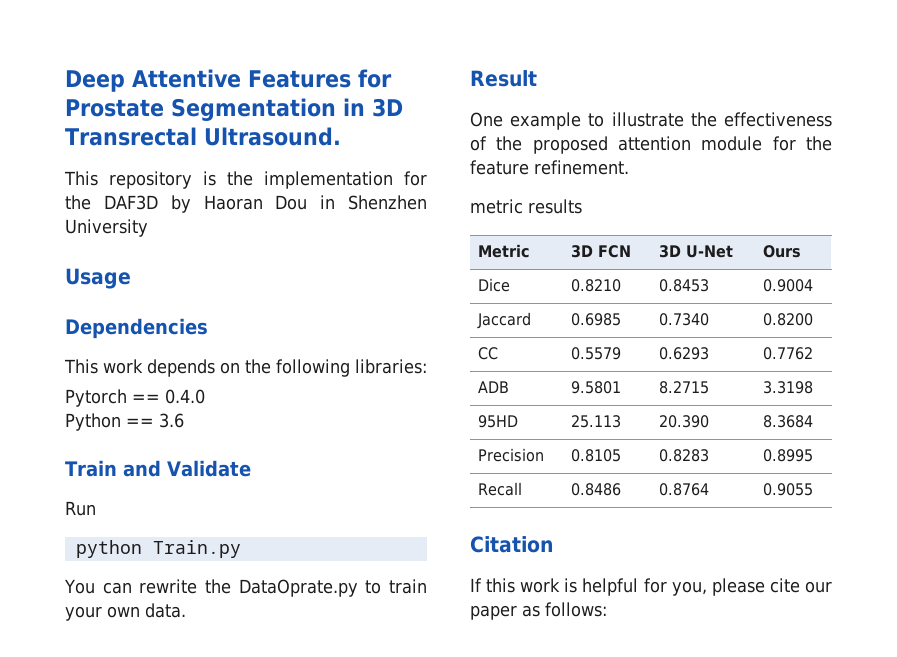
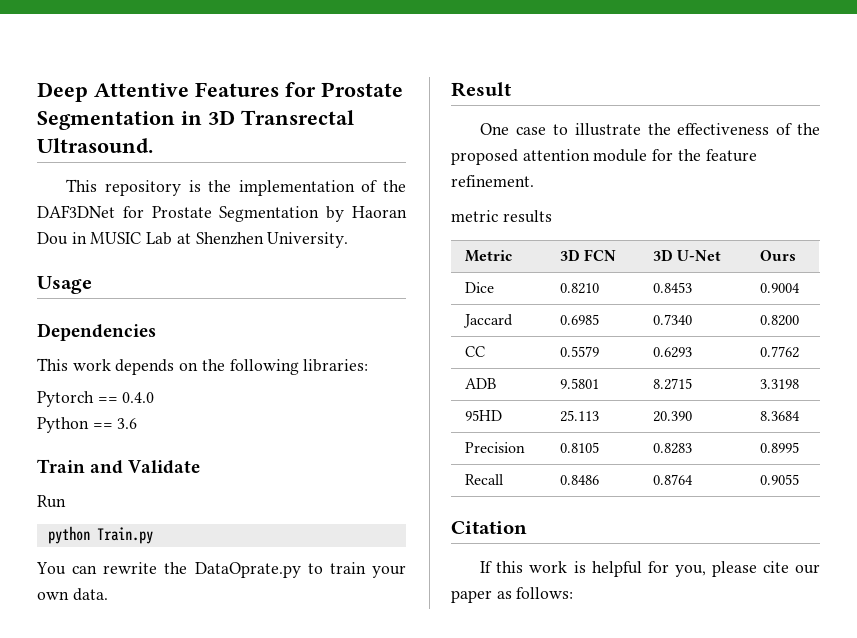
- This repository is the implementation for the DAF3D by Haoran Dou in Shenzhen University
+ This repository is the implementation of the DAF3DNet for Prostate Segmentation by Haoran Dou in MUSIC Lab at Shenzhen University.
- One example to illustrate the effectiveness of the proposed attention module for the feature refinement.
+ One case to illustrate the effectiveness of the proposed attention module for the feature refinement.

